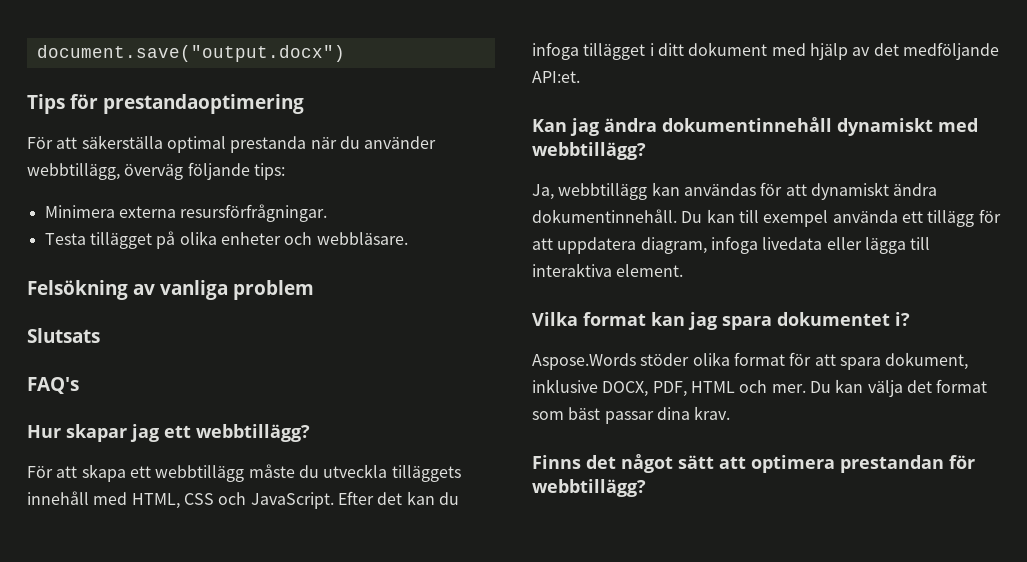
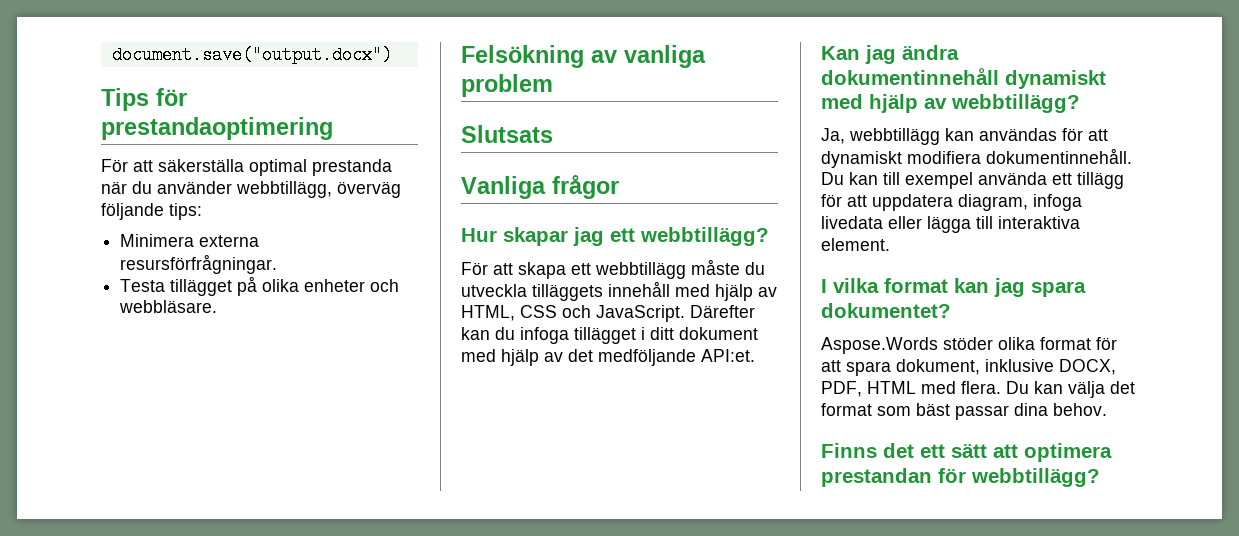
- FAQ's
+ Vanliga frågor
- För att skapa ett webbtillägg måste du utveckla tilläggets innehåll med HTML, CSS och JavaScript.
+ För att skapa ett webbtillägg måste du utveckla tilläggets innehåll med hjälp av HTML, CSS och JavaScript.
- Efter det kan du infoga tillägget i ditt dokument med hjälp av det medföljande API:et.
+ Därefter kan du infoga tillägget i ditt dokument med hjälp av det medföljande API:et.
- Kan jag ändra dokumentinnehåll dynamiskt med webbtillägg?
+ Kan jag ändra dokumentinnehåll dynamiskt med hjälp av webbtillägg?
- Ja, webbtillägg kan användas för att dynamiskt ändra dokumentinnehåll.
+ Ja, webbtillägg kan användas för att dynamiskt modifiera dokumentinnehåll.
- Vilka format kan jag spara dokumentet i?
+ I vilka format kan jag spara dokumentet?
- Aspose.Words stöder olika format för att spara dokument, inklusive DOCX, PDF, HTML och mer.
+ Aspose.Words stöder olika format för att spara dokument, inklusive DOCX, PDF, HTML med flera.
- Du kan välja det format som bäst passar dina krav.
+ Du kan välja det format som bäst passar dina behov.
- Finns det något sätt att optimera prestandan för webbtillägg?
+ Finns det ett sätt att optimera prestandan för webbtillägg?

